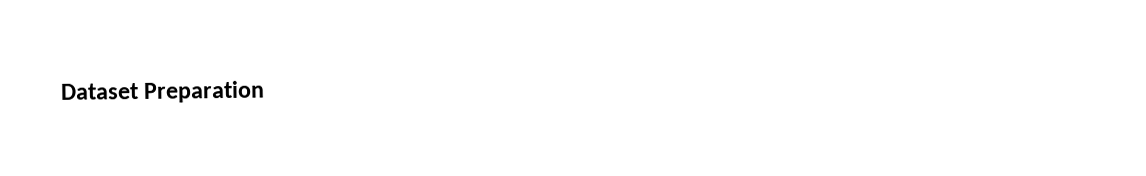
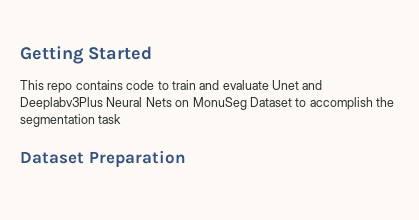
+ Getting Started
+ This repo contains code to train and evaluate Unet and Deeplabv3Plus Neural Nets on MonuSeg Dataset to accomplish the segmentation task

